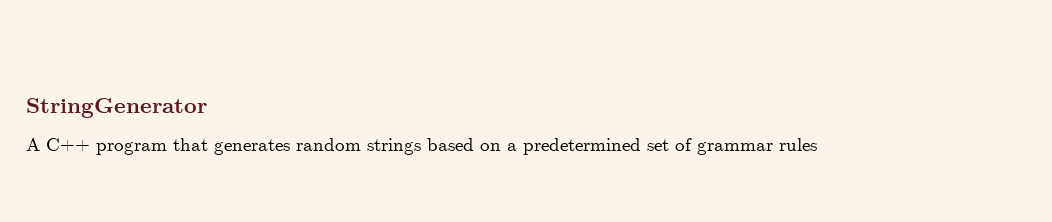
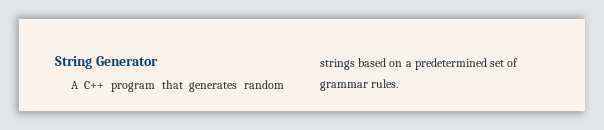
- StringGenerator
+ String Generator
- A C++ program that generates random strings based on a predetermined set of grammar rules
+ A C++ program that generates random strings based on a predetermined set of grammar rules.

